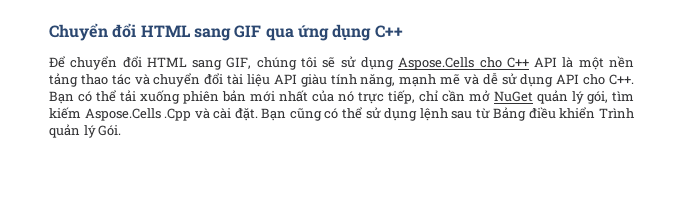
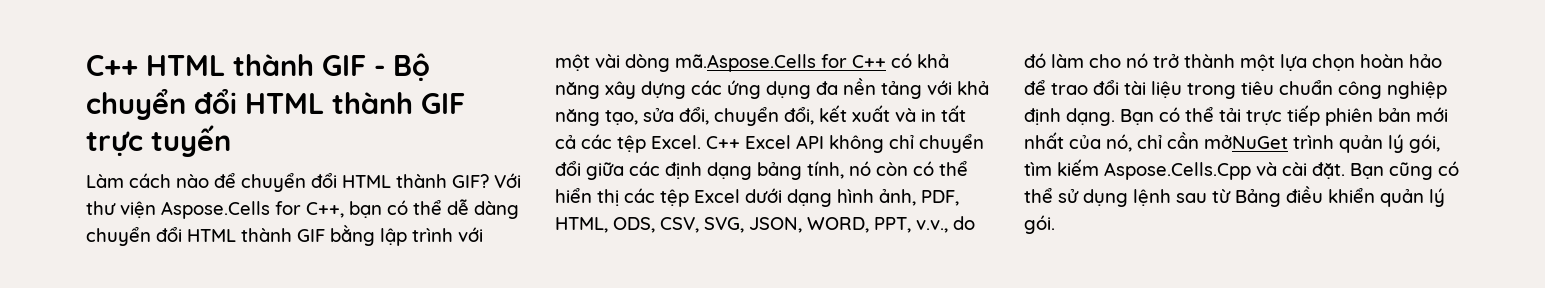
- Chuyển đổi HTML sang GIF qua ứng dụng C++
- Để chuyển đổi HTML sang GIF, chúng tôi sẽ sử dụng Aspose.Cells cho C++ API là một nền tảng thao tác và chuyển đổi tài liệu API giàu tính năng, mạnh mẽ và dễ sử dụng API cho C++. Bạn có thể tải xuống phiên bản mới nhất của nó trực tiếp, chỉ cần mở NuGet quản lý gói, tìm kiếm Aspose.Cells .Cpp và cài đặt.
+ C++ HTML thành GIF - Bộ chuyển đổi HTML thành GIF trực tuyến
+ Làm cách nào để chuyển đổi HTML thành GIF? Với thư viện Aspose.Cells for C++, bạn có thể dễ dàng chuyển đổi HTML thành GIF bằng lập trình với một vài dòng mã.Aspose.Cells for C++ có khả năng xây dựng các ứng dụng đa nền tảng với khả năng tạo, sửa đổi, chuyển đổi, kết xuất và in tất cả các tệp Excel. C++ Excel API không chỉ chuyển đổi giữa các định dạng bảng tính, nó còn có thể hiển thị các tệp Excel dưới dạng hình ảnh, PDF, HTML, ODS, CSV, SVG, JSON, WORD, PPT, v.v., do đó làm cho nó trở thành một lựa chọn hoàn hảo để trao đổi tài liệu trong tiêu chuẩn công nghiệp định dạng. Bạn có thể tải trực tiếp phiên bản mới nhất của nó, chỉ cần mởNuGet trình quản lý gói, tìm kiếm Aspose.Cells.Cpp và cài đặt.
- Bạn cũng có thể sử dụng lệnh sau từ Bảng điều khiển Trình quản lý Gói.
+ Bạn cũng có thể sử dụng lệnh sau từ Bảng điều khiển quản lý gói.

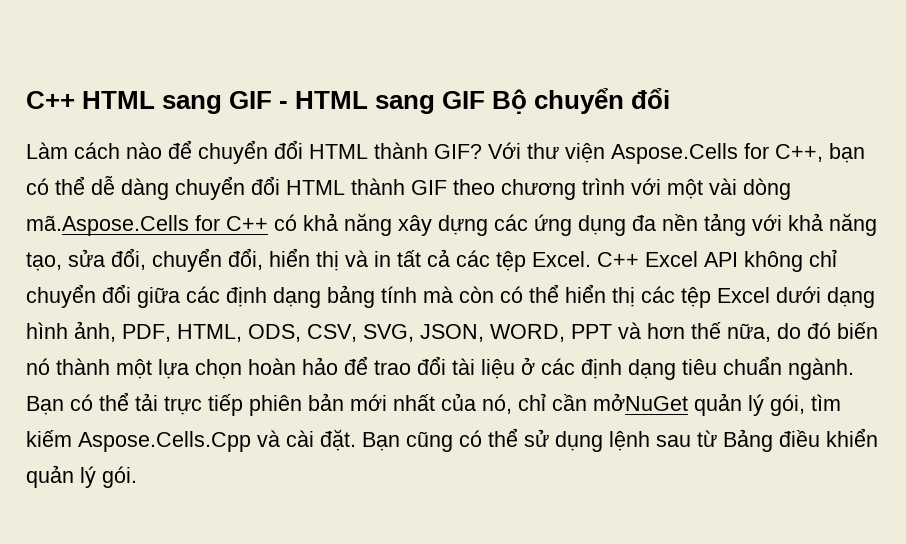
- C++ HTML thành GIF - Bộ chuyển đổi HTML thành GIF trực tuyến
+ C++ HTML sang GIF - HTML sang GIF Bộ chuyển đổi
- Với thư viện Aspose.Cells for C++, bạn có thể dễ dàng chuyển đổi HTML thành GIF bằng lập trình với một vài dòng mã.Aspose.Cells for C++ có khả năng xây dựng các ứng dụng đa nền tảng với khả năng tạo, sửa đổi, chuyển đổi, kết xuất và in tất cả các tệp Excel.
+ Với thư viện Aspose.Cells for C++, bạn có thể dễ dàng chuyển đổi HTML thành GIF theo chương trình với một vài dòng mã.Aspose.Cells for C++ có khả năng xây dựng các ứng dụng đa nền tảng với khả năng tạo, sửa đổi, chuyển đổi, hiển thị và in tất cả các tệp Excel.
- C++ Excel API không chỉ chuyển đổi giữa các định dạng bảng tính, nó còn có thể hiển thị các tệp Excel dưới dạng hình ảnh, PDF, HTML, ODS, CSV, SVG, JSON, WORD, PPT, v.v., do đó làm cho nó trở thành một lựa chọn hoàn hảo để trao đổi tài liệu trong tiêu chuẩn công nghiệp định dạng.
+ C++ Excel API không chỉ chuyển đổi giữa các định dạng bảng tính mà còn có thể hiển thị các tệp Excel dưới dạng hình ảnh, PDF, HTML, ODS, CSV, SVG, JSON, WORD, PPT và hơn thế nữa, do đó biến nó thành một lựa chọn hoàn hảo để trao đổi tài liệu ở các định dạng tiêu chuẩn ngành.
- Bạn có thể tải trực tiếp phiên bản mới nhất của nó, chỉ cần mởNuGet trình quản lý gói, tìm kiếm Aspose.Cells.Cpp và cài đặt.
+ Bạn có thể tải trực tiếp phiên bản mới nhất của nó, chỉ cần mởNuGet quản lý gói, tìm kiếm Aspose.Cells.Cpp và cài đặt.

